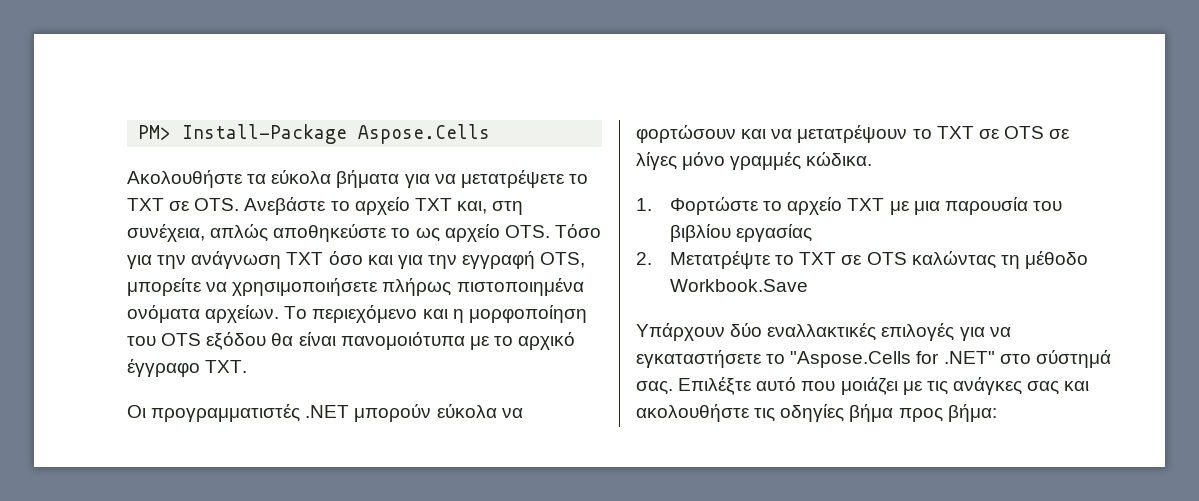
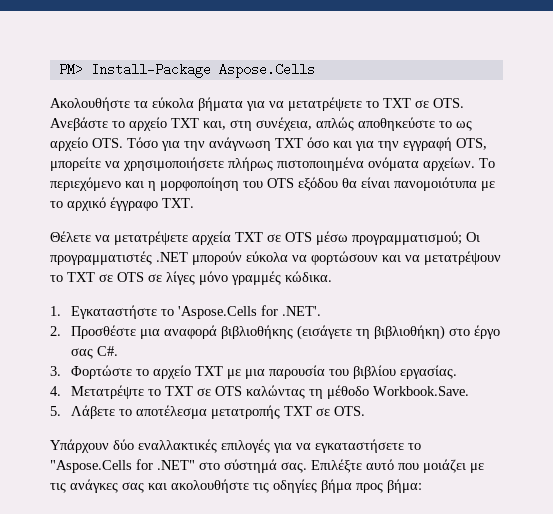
- Οι προγραμματιστές .NET μπορούν εύκολα να φορτώσουν και να μετατρέψουν το TXT σε OTS σε λίγες μόνο γραμμές κώδικα.
+ Θέλετε να μετατρέψετε αρχεία TXT σε OTS μέσω προγραμματισμού; Οι προγραμματιστές .NET μπορούν εύκολα να φορτώσουν και να μετατρέψουν το TXT σε OTS σε λίγες μόνο γραμμές κώδικα.
- 1. Φορτώστε το αρχείο TXT με μια παρουσία του βιβλίου εργασίας
- 2. Μετατρέψτε το TXT σε OTS καλώντας τη μέθοδο Workbook.Save
+ 1. Εγκαταστήστε το 'Aspose.Cells for .NET'.
+ 2. Προσθέστε μια αναφορά βιβλιοθήκης (εισάγετε τη βιβλιοθήκη) στο έργο σας C#.
+ 3. Φορτώστε το αρχείο TXT με μια παρουσία του βιβλίου εργασίας.
+ 4. Μετατρέψτε το TXT σε OTS καλώντας τη μέθοδο Workbook.Save.
+ 5. Λάβετε το αποτέλεσμα μετατροπής TXT σε OTS.

